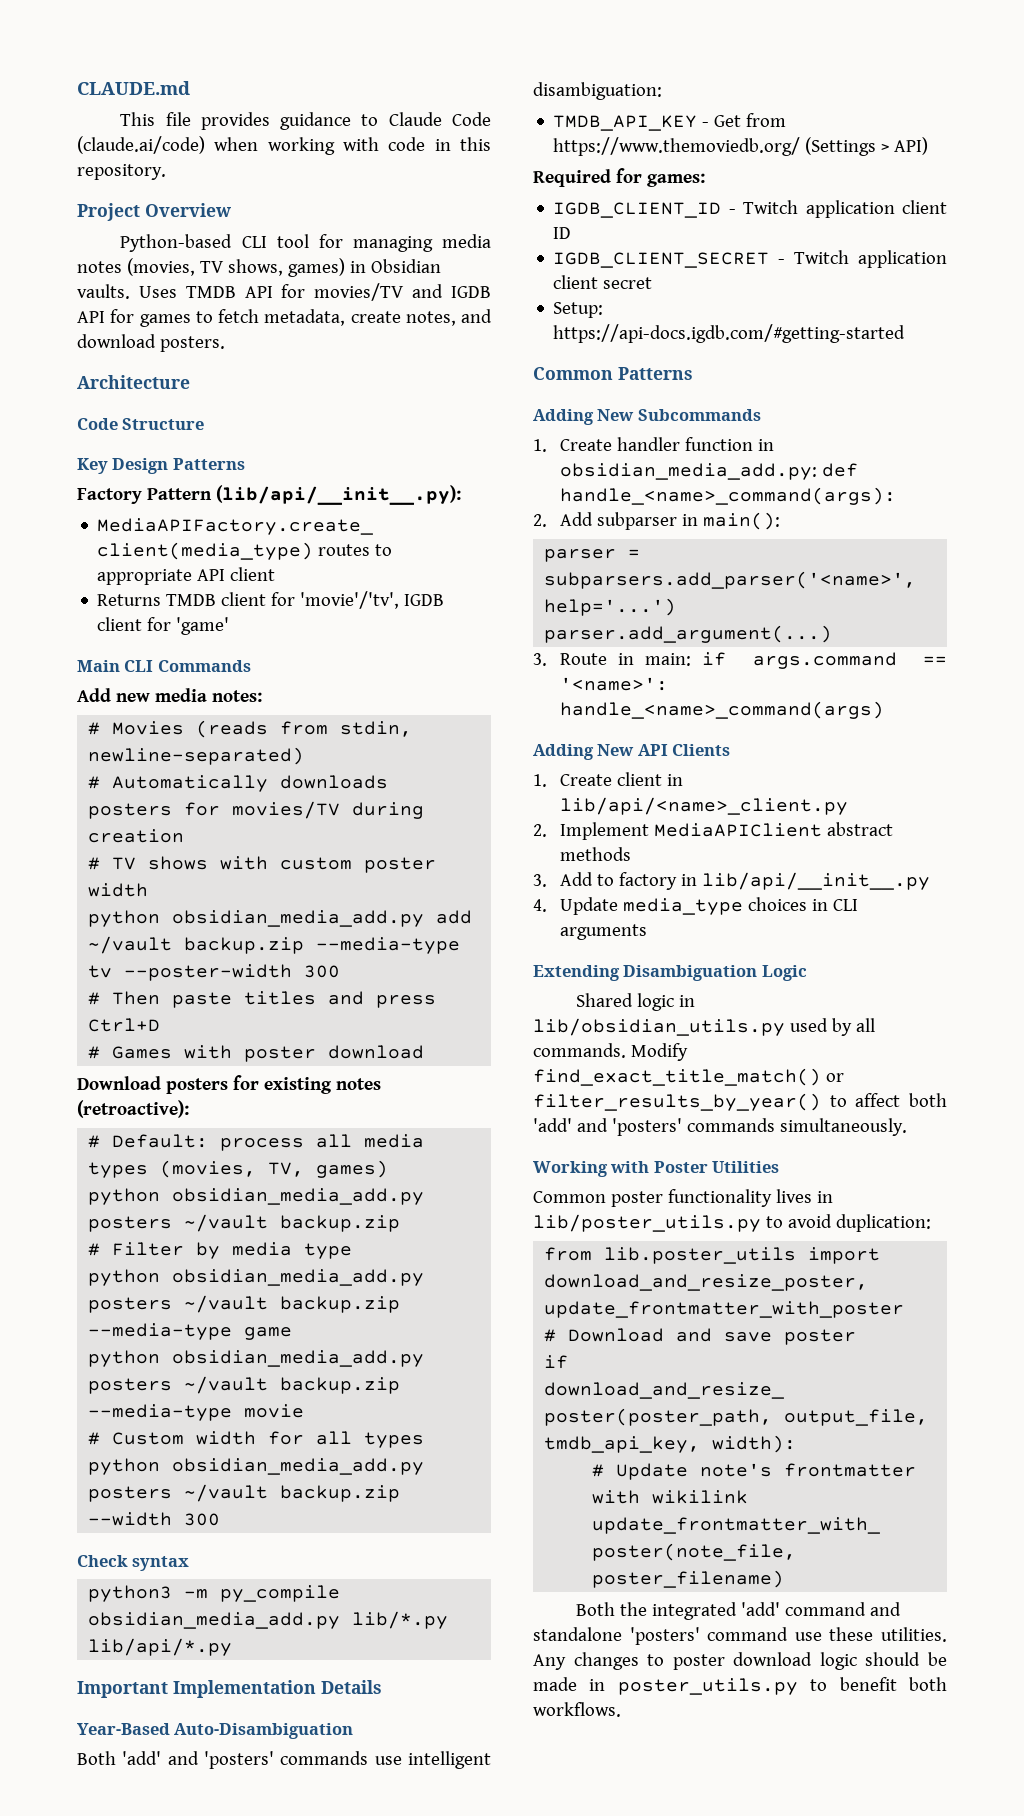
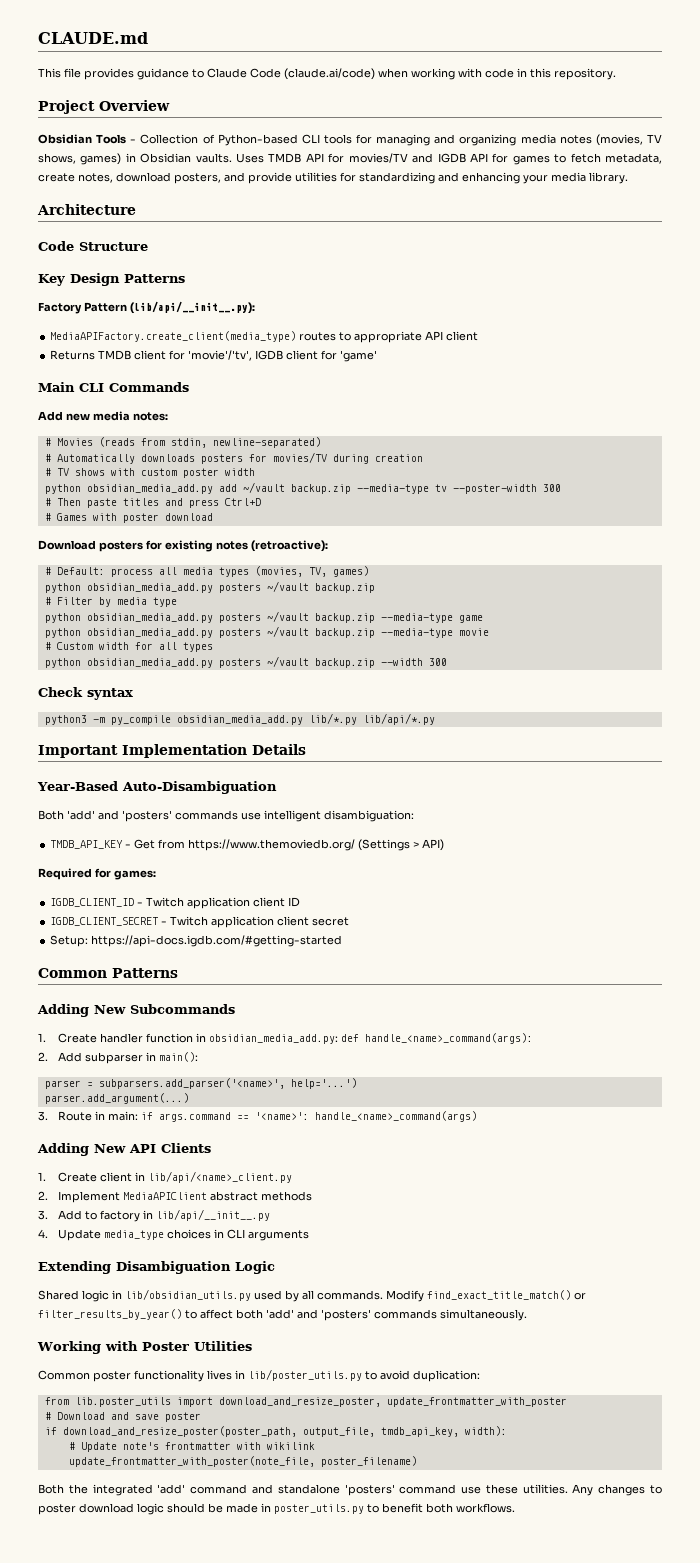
- Python-based CLI tool for managing media notes (movies, TV shows, games) in Obsidian vaults.
+ Obsidian Tools - Collection of Python-based CLI tools for managing and organizing media notes (movies, TV shows, games) in Obsidian vaults.
- Uses TMDB API for movies/TV and IGDB API for games to fetch metadata, create notes, and download posters.
+ Uses TMDB API for movies/TV and IGDB API for games to fetch metadata, create notes, download posters, and provide utilities for standardizing and enhancing your media library.

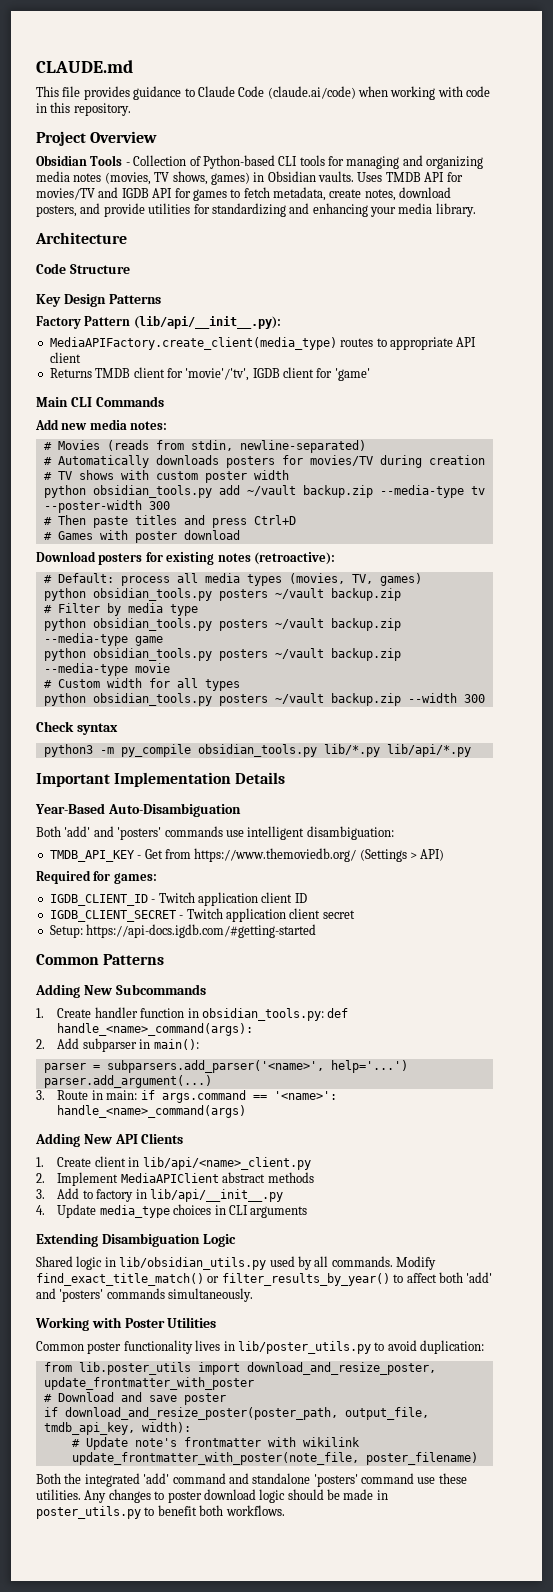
- python obsidian_media_add.py add ~/vault backup.zip --media-type tv --poster-width 300
+ python obsidian_tools.py add ~/vault backup.zip --media-type tv --poster-width 300
  # Default: process all media types (movies, TV, games)
- python obsidian_media_add.py posters ~/vault backup.zip
+ python obsidian_tools.py posters ~/vault backup.zip
- python obsidian_media_add.py posters ~/vault backup.zip --media-type game
+ python obsidian_tools.py posters ~/vault backup.zip --media-type game
- python obsidian_media_add.py posters ~/vault backup.zip --media-type movie
+ python obsidian_tools.py posters ~/vault backup.zip --media-type movie
- python obsidian_media_add.py posters ~/vault backup.zip --width 300
+ python obsidian_tools.py posters ~/vault backup.zip --width 300
- python3 -m py_compile obsidian_media_add.py lib/*.py lib/api/*.py
+ python3 -m py_compile obsidian_tools.py lib/*.py lib/api/*.py
- 1. Create handler function in obsidian_media_add.py: def handle_<name>_command(args):
+ 1. Create handler function in obsidian_tools.py: def handle_<name>_command(args):

